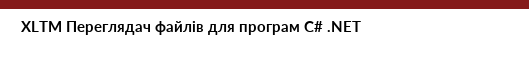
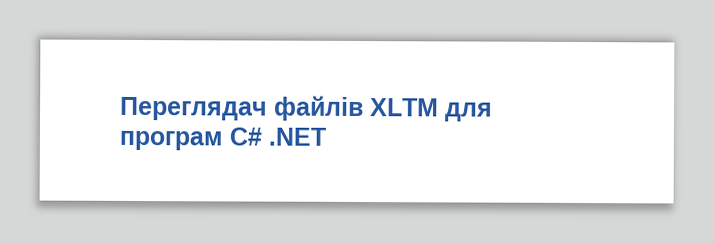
- XLTM Переглядач файлів для програм C# .NET
+ Переглядач файлів XLTM для програм C# .NET

